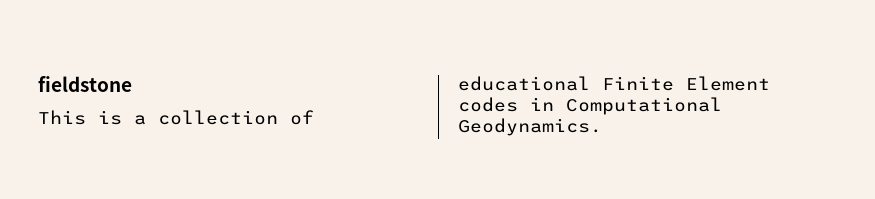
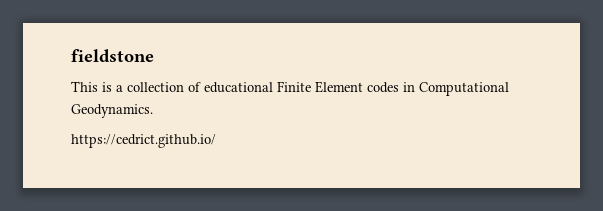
+ https://cedrict.github.io/

